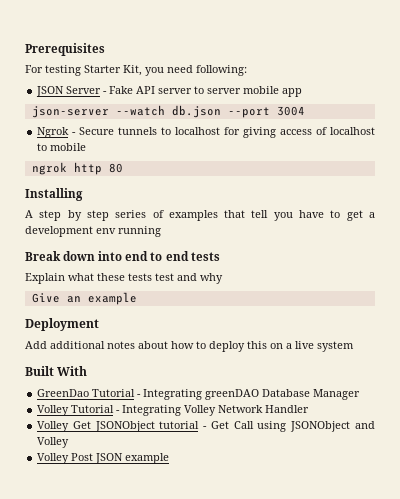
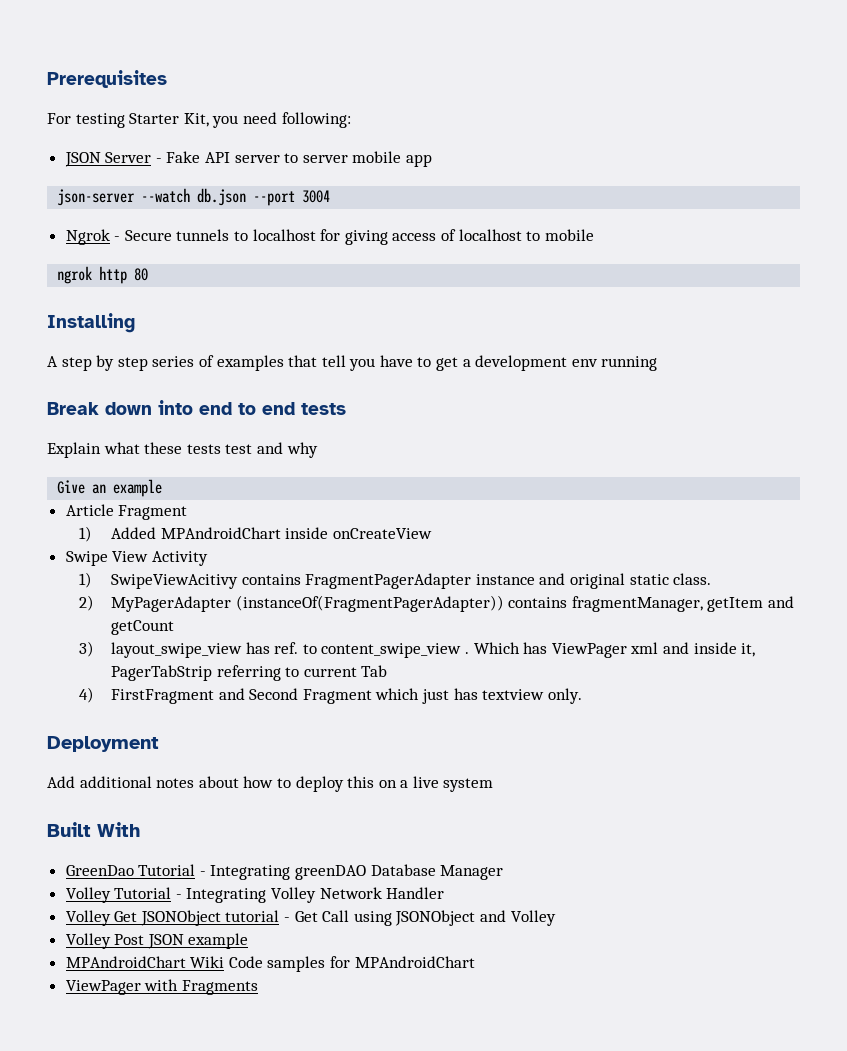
+ Article Fragment
+ 1) Added MPAndroidChart inside onCreateView
+ Swipe View Activity
+ 1) SwipeViewAcitivy contains FragmentPagerAdapter instance and original static class.
+ 2) MyPagerAdapter (instanceOf(FragmentPagerAdapter)) contains fragmentManager, getItem and getCount
+ 3) layout_swipe_view has ref. to content_swipe_view . Which has ViewPager xml and inside it, PagerTabStrip referring to current Tab
+ 4) FirstFragment and Second Fragment which just has textview only.
+ MPAndroidChart Wiki Code samples for MPAndroidChart
+ ViewPager with Fragments

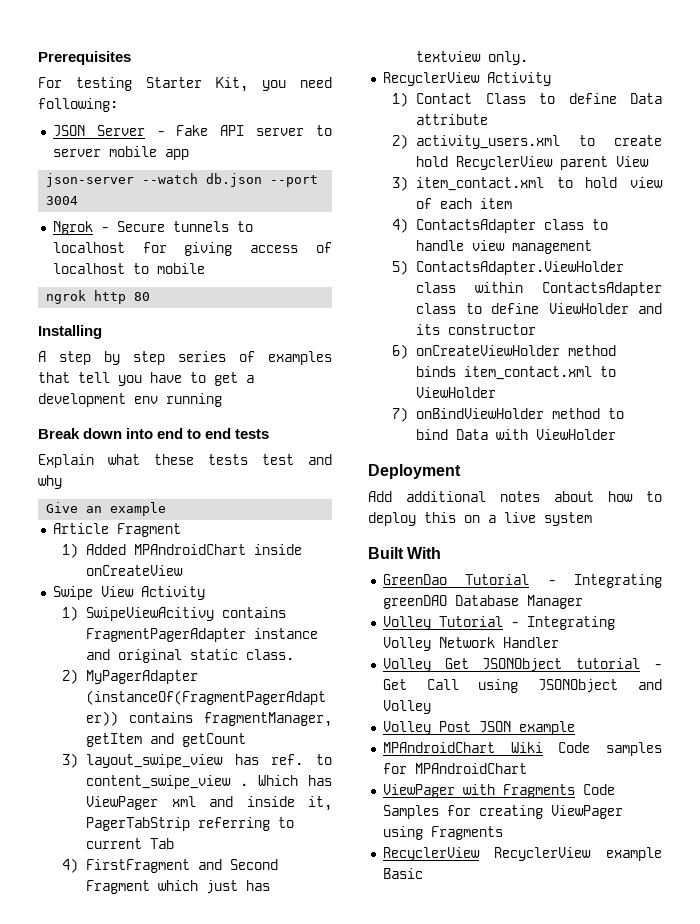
+ RecyclerView Activity
+ 1) Contact Class to define Data attribute
+ 2) activity_users.xml to create hold RecyclerView parent View
+ 3) item_contact.xml to hold view of each item
+ 4) ContactsAdapter class to handle view management
+ 5) ContactsAdapter.ViewHolder class within ContactsAdapter class to define ViewHolder and its constructor
+ 6) onCreateViewHolder method binds item_contact.xml to ViewHolder
+ 7) onBindViewHolder method to bind Data with ViewHolder
- ViewPager with Fragments
+ ViewPager with Fragments Code Samples for creating ViewPager using Fragments
+ RecyclerView RecyclerView example Basic

